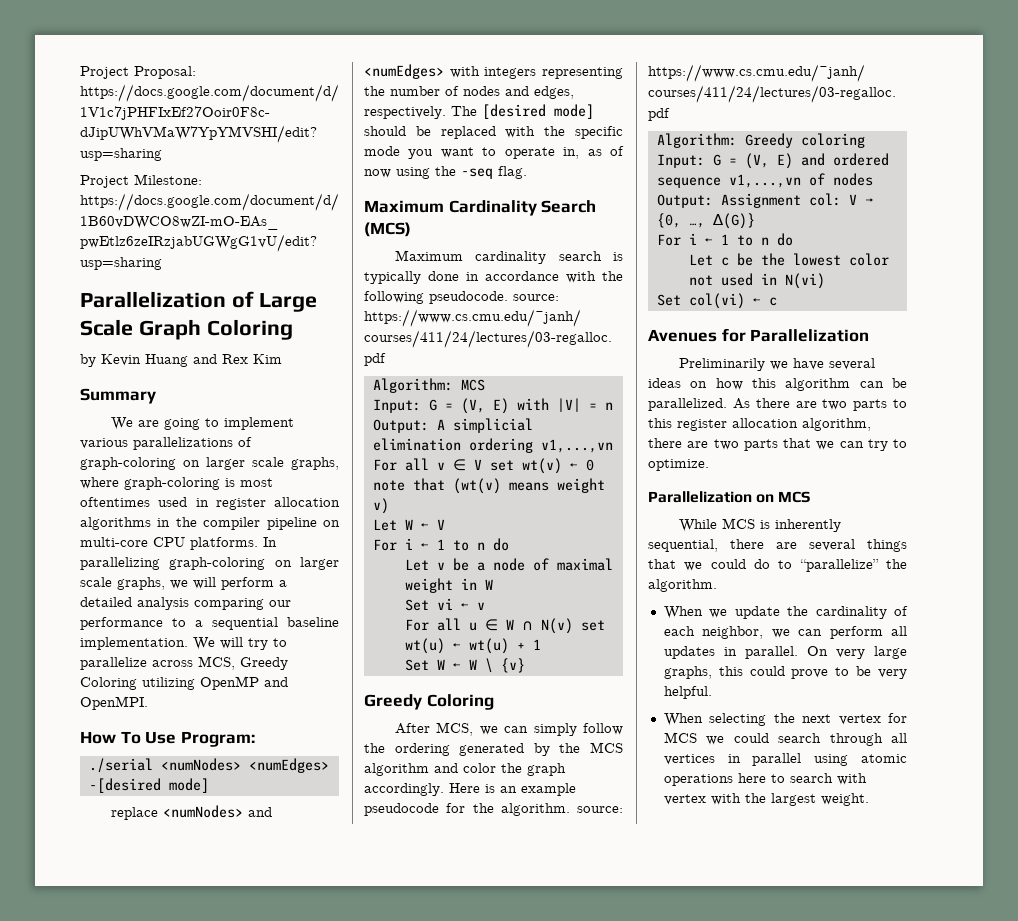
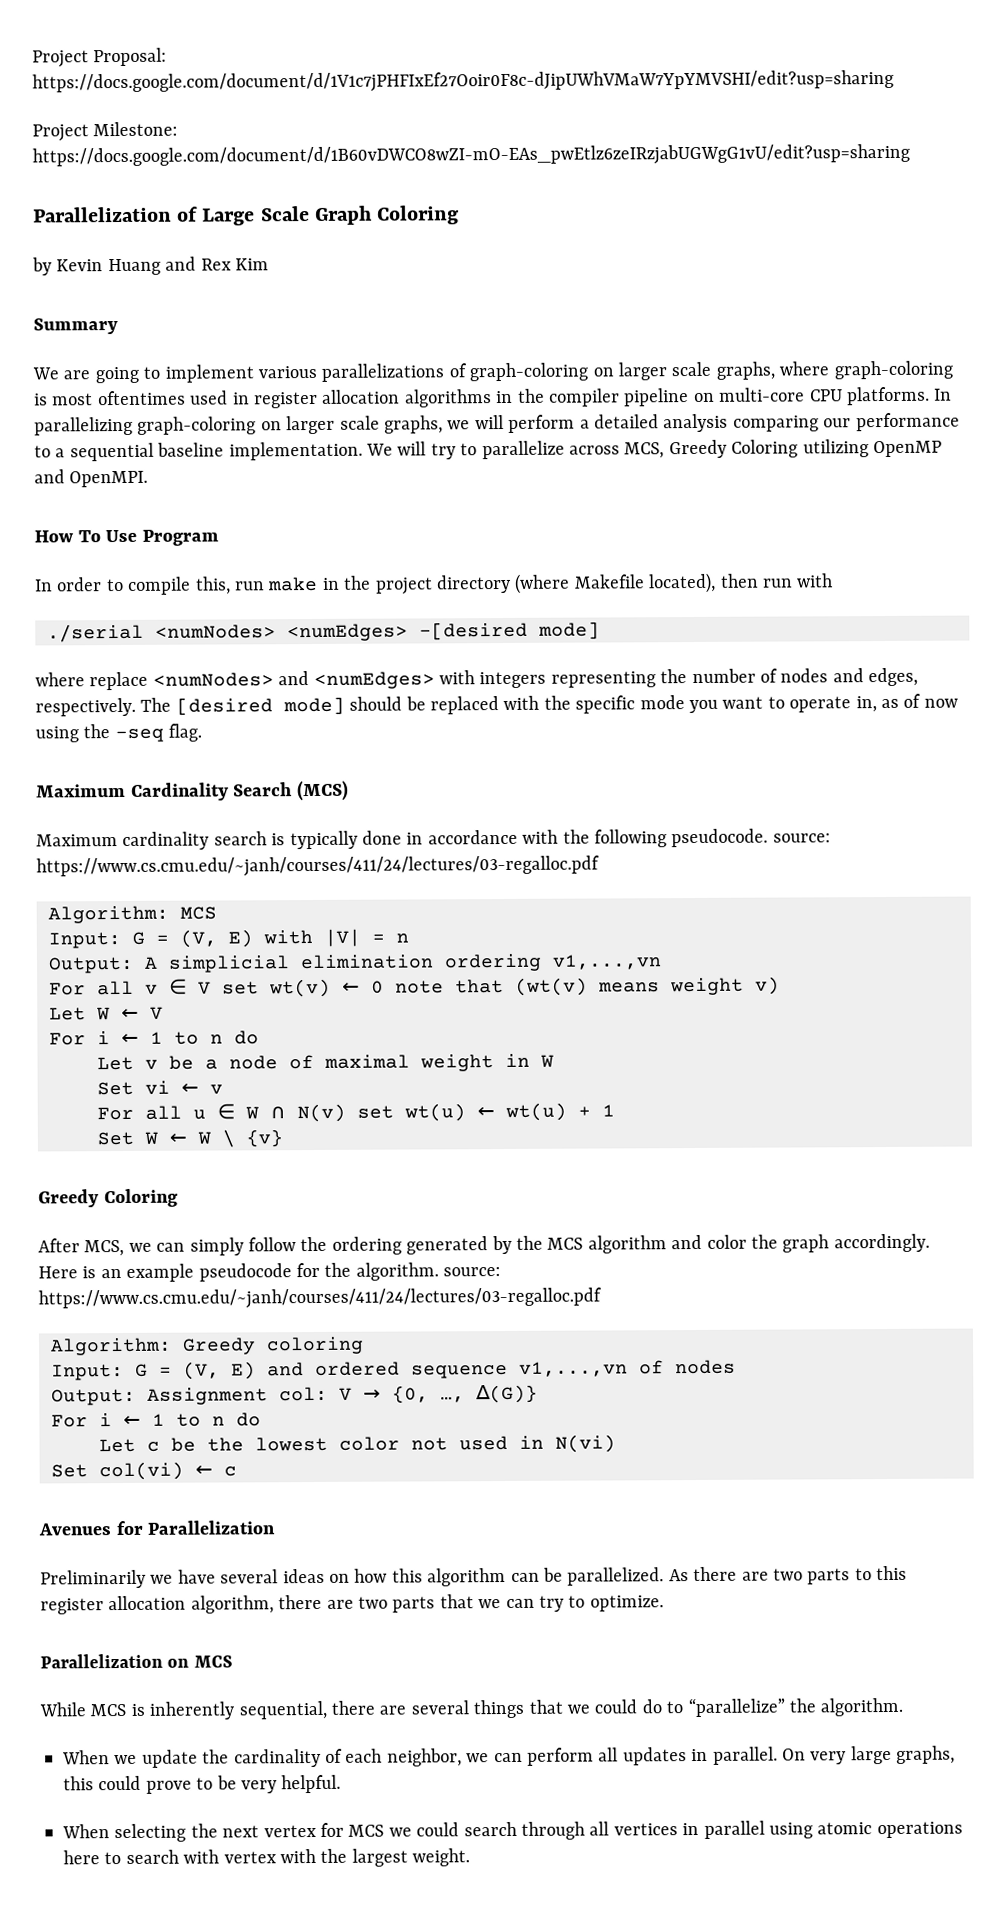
- How To Use Program:
+ How To Use Program
+ In order to compile this, run make in the project directory (where Makefile located), then run with
- replace <numNodes> and <numEdges> with integers representing the number of nodes and edges, respectively.
+ where replace <numNodes> and <numEdges> with integers representing the number of nodes and edges, respectively.

